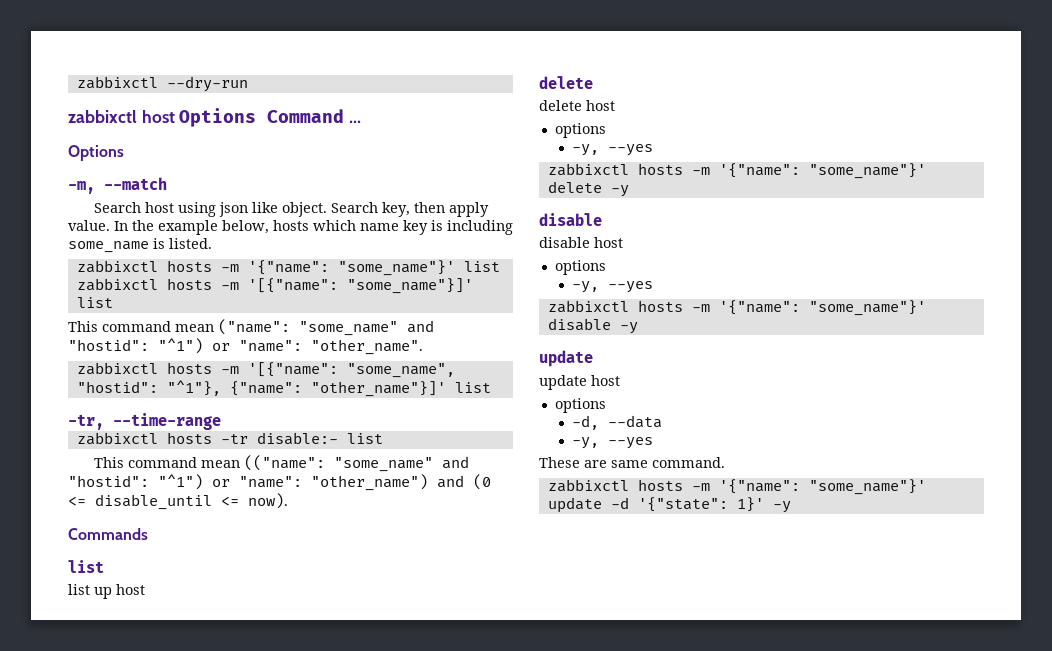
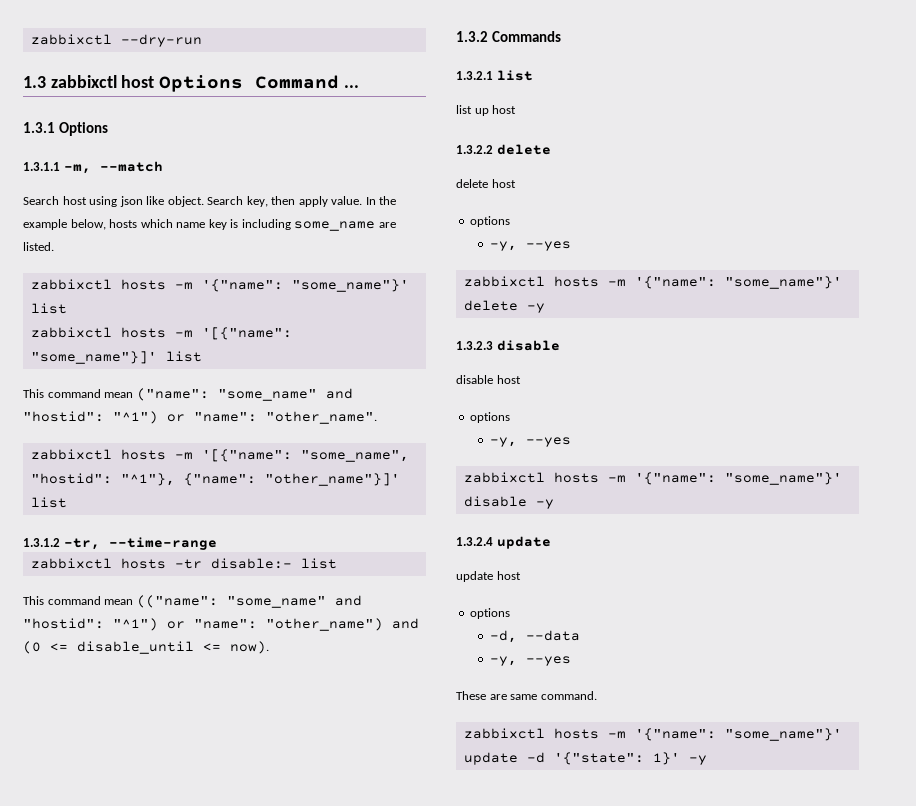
- zabbixctl host Options Command ...
- Options
+ 1.3 zabbixctl host Options Command ...
+ 1.3.1 Options
- -m, --match
+ 1.3.1.1 -m, --match
- In the example below, hosts which name key is including some_name is listed.
+ In the example below, hosts which name key is including some_name are listed.
- -tr, --time-range
+ 1.3.1.2 -tr, --time-range
- Commands
- list
+ 1.3.2 Commands
+ 1.3.2.1 list
  list up host
- delete
+ 1.3.2.2 delete
  zabbixctl hosts -m '{"name": "some_name"}' delete -y
- disable
+ 1.3.2.3 disable
  zabbixctl hosts -m '{"name": "some_name"}' disable -y
- update
+ 1.3.2.4 update

